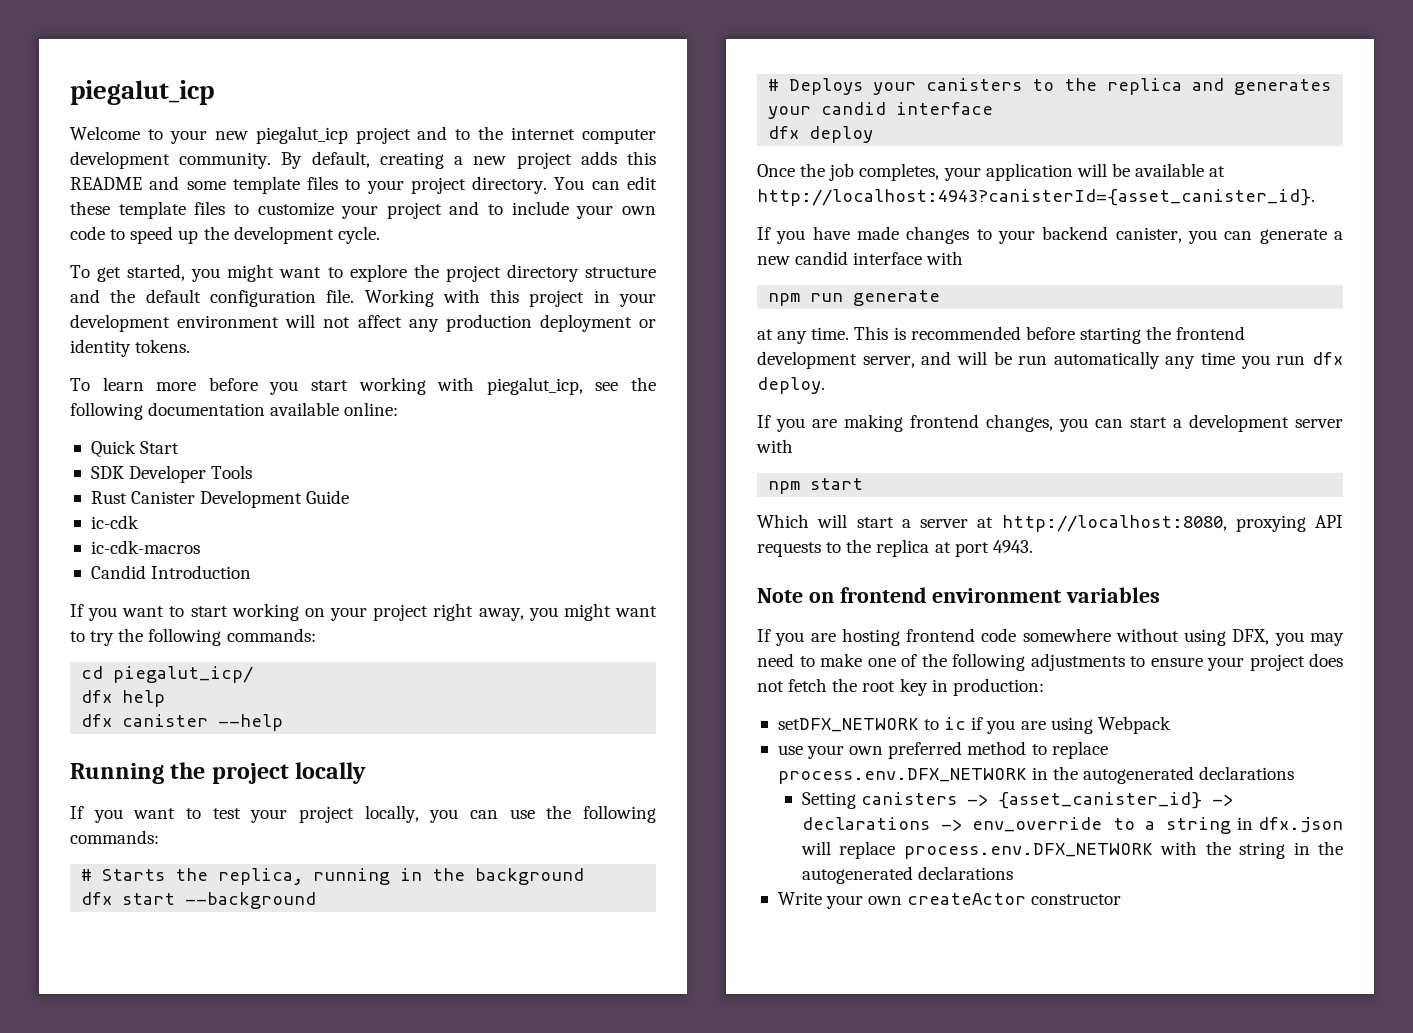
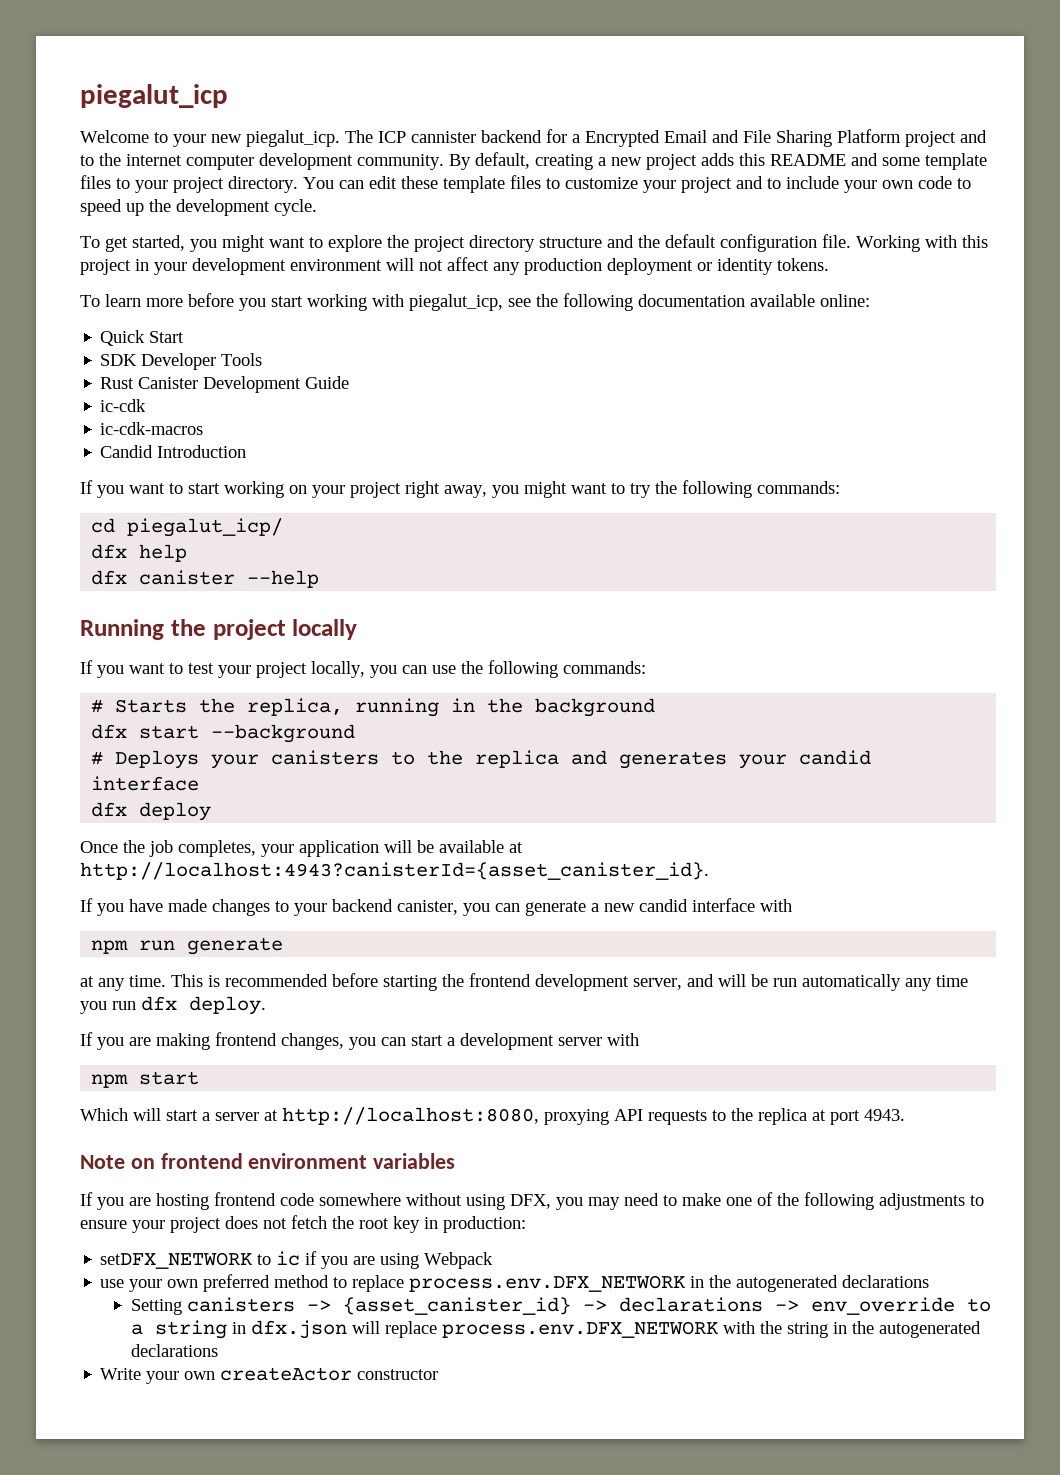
- Welcome to your new piegalut_icp project and to the internet computer development community.
+ Welcome to your new piegalut_icp. The ICP cannister backend for a Encrypted Email and File Sharing Platform project and to the internet computer development community.

